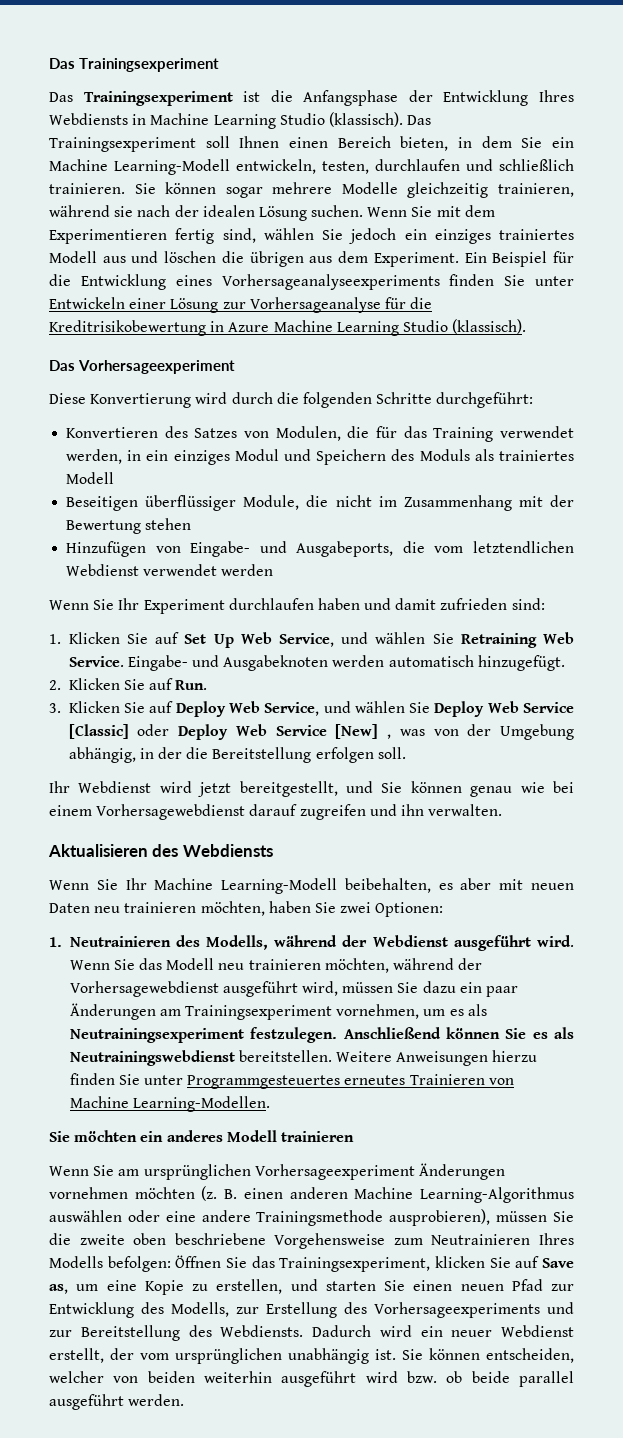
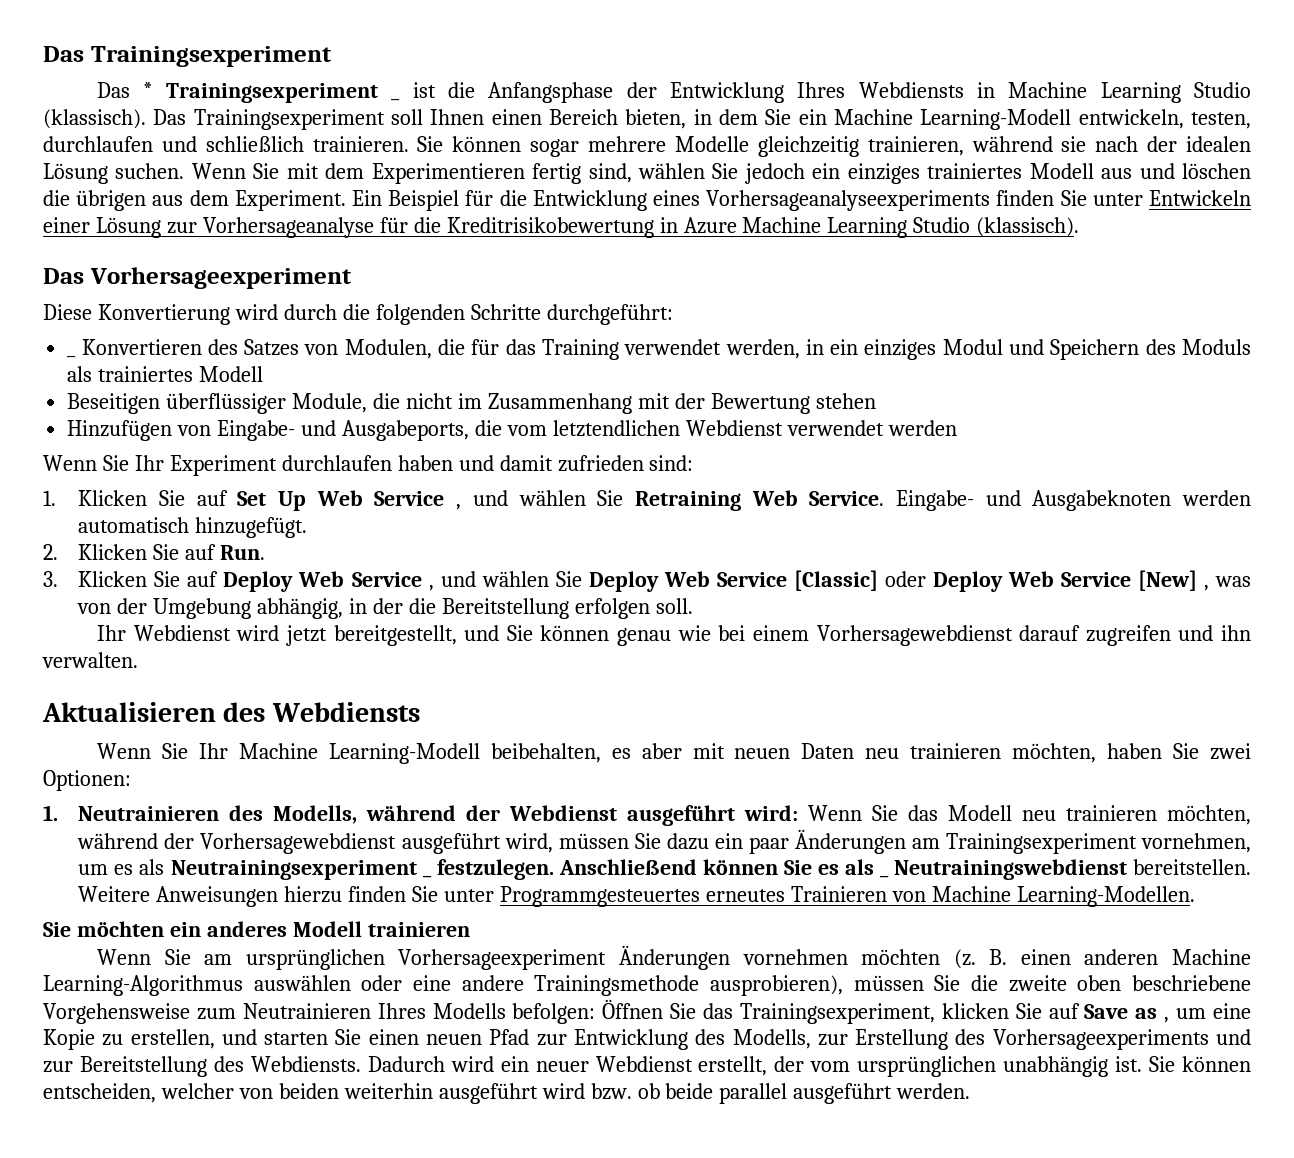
- Das Trainingsexperiment ist die Anfangsphase der Entwicklung Ihres Webdiensts in Machine Learning Studio (klassisch).
+ Das * Trainingsexperiment _ ist die Anfangsphase der Entwicklung Ihres Webdiensts in Machine Learning Studio (klassisch).
- Konvertieren des Satzes von Modulen, die für das Training verwendet werden, in ein einziges Modul und Speichern des Moduls als trainiertes Modell
+ _ Konvertieren des Satzes von Modulen, die für das Training verwendet werden, in ein einziges Modul und Speichern des Moduls als trainiertes Modell
- 1. Klicken Sie auf Set Up Web Service, und wählen Sie Retraining Web Service.
+ 1. Klicken Sie auf Set Up Web Service , und wählen Sie Retraining Web Service.
- 3. Klicken Sie auf Deploy Web Service, und wählen Sie Deploy Web Service [Classic] oder Deploy Web Service [New] , was von der Umgebung abhängig, in der die Bereitstellung erfolgen soll.
+ 3. Klicken Sie auf Deploy Web Service , und wählen Sie Deploy Web Service [Classic] oder Deploy Web Service [New] , was von der Umgebung abhängig, in der die Bereitstellung erfolgen soll.
- 1. Neutrainieren des Modells, während der Webdienst ausgeführt wird. Wenn Sie das Modell neu trainieren möchten, während der Vorhersagewebdienst ausgeführt wird, müssen Sie dazu ein paar Änderungen am Trainingsexperiment vornehmen, um es als Neutrainingsexperiment festzulegen.
+ 1. Neutrainieren des Modells, während der Webdienst ausgeführt wird: Wenn Sie das Modell neu trainieren möchten, während der Vorhersagewebdienst ausgeführt wird, müssen Sie dazu ein paar Änderungen am Trainingsexperiment vornehmen, um es als Neutrainingsexperiment _ festzulegen.
- Anschließend können Sie es als Neutrainingswebdienst bereitstellen.
+ Anschließend können Sie es als _ Neutrainingswebdienst bereitstellen.
- B. einen anderen Machine Learning-Algorithmus auswählen oder eine andere Trainingsmethode ausprobieren), müssen Sie die zweite oben beschriebene Vorgehensweise zum Neutrainieren Ihres Modells befolgen: Öffnen Sie das Trainingsexperiment, klicken Sie auf Save as, um eine Kopie zu erstellen, und starten Sie einen neuen Pfad zur Entwicklung des Modells, zur Erstellung des Vorhersageexperiments und zur Bereitstellung des Webdiensts.
+ B. einen anderen Machine Learning-Algorithmus auswählen oder eine andere Trainingsmethode ausprobieren), müssen Sie die zweite oben beschriebene Vorgehensweise zum Neutrainieren Ihres Modells befolgen: Öffnen Sie das Trainingsexperiment, klicken Sie auf Save as , um eine Kopie zu erstellen, und starten Sie einen neuen Pfad zur Entwicklung des Modells, zur Erstellung des Vorhersageexperiments und zur Bereitstellung des Webdiensts.

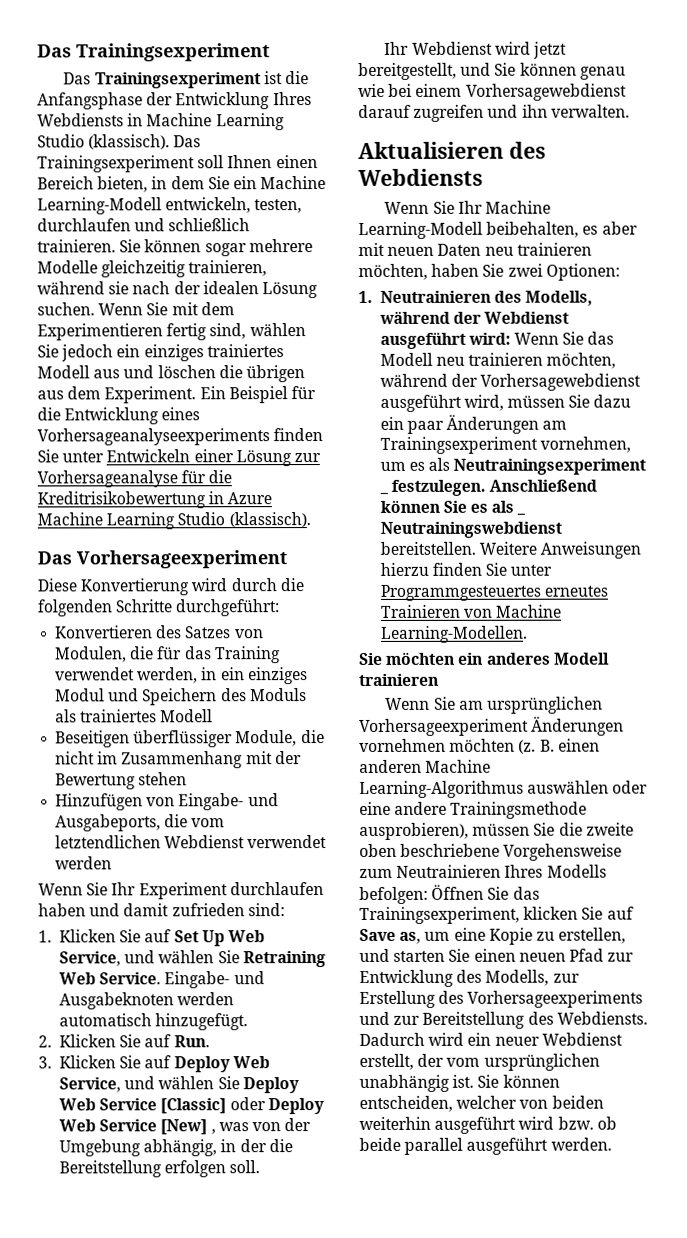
- Das * Trainingsexperiment _ ist die Anfangsphase der Entwicklung Ihres Webdiensts in Machine Learning Studio (klassisch).
+ Das Trainingsexperiment ist die Anfangsphase der Entwicklung Ihres Webdiensts in Machine Learning Studio (klassisch).
- _ Konvertieren des Satzes von Modulen, die für das Training verwendet werden, in ein einziges Modul und Speichern des Moduls als trainiertes Modell
+ Konvertieren des Satzes von Modulen, die für das Training verwendet werden, in ein einziges Modul und Speichern des Moduls als trainiertes Modell
- 1. Klicken Sie auf Set Up Web Service , und wählen Sie Retraining Web Service.
+ 1. Klicken Sie auf Set Up Web Service, und wählen Sie Retraining Web Service.
- 3. Klicken Sie auf Deploy Web Service , und wählen Sie Deploy Web Service [Classic] oder Deploy Web Service [New] , was von der Umgebung abhängig, in der die Bereitstellung erfolgen soll.
+ 3. Klicken Sie auf Deploy Web Service, und wählen Sie Deploy Web Service [Classic] oder Deploy Web Service [New] , was von der Umgebung abhängig, in der die Bereitstellung erfolgen soll.
- B. einen anderen Machine Learning-Algorithmus auswählen oder eine andere Trainingsmethode ausprobieren), müssen Sie die zweite oben beschriebene Vorgehensweise zum Neutrainieren Ihres Modells befolgen: Öffnen Sie das Trainingsexperiment, klicken Sie auf Save as , um eine Kopie zu erstellen, und starten Sie einen neuen Pfad zur Entwicklung des Modells, zur Erstellung des Vorhersageexperiments und zur Bereitstellung des Webdiensts.
+ B. einen anderen Machine Learning-Algorithmus auswählen oder eine andere Trainingsmethode ausprobieren), müssen Sie die zweite oben beschriebene Vorgehensweise zum Neutrainieren Ihres Modells befolgen: Öffnen Sie das Trainingsexperiment, klicken Sie auf Save as, um eine Kopie zu erstellen, und starten Sie einen neuen Pfad zur Entwicklung des Modells, zur Erstellung des Vorhersageexperiments und zur Bereitstellung des Webdiensts.

